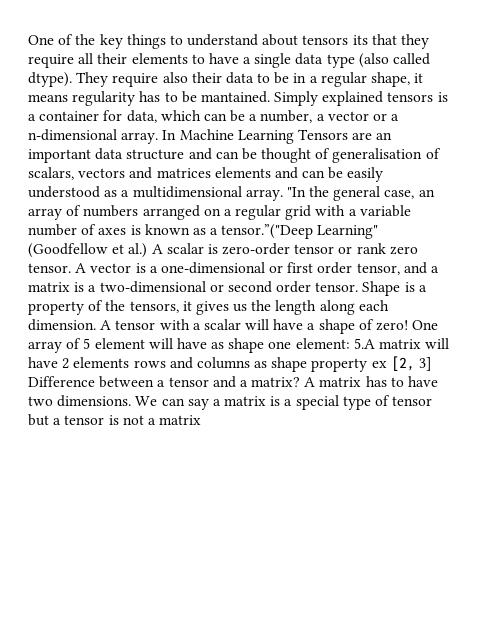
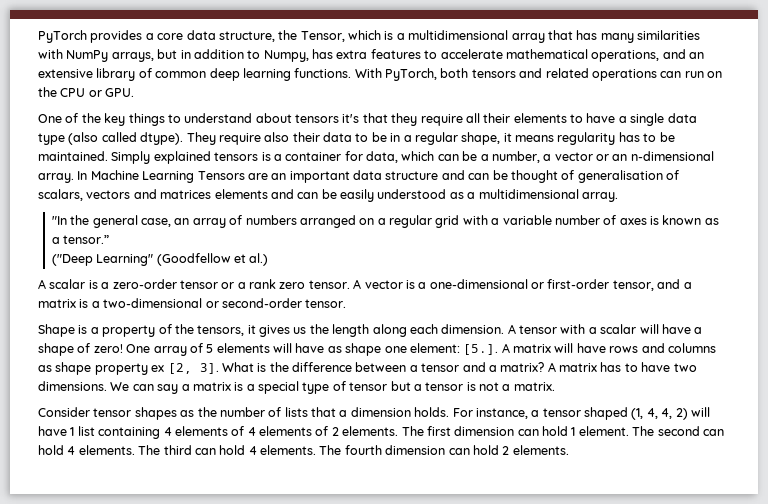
+ PyTorch provides a core data structure, the Tensor, which is a multidimensional array that has many similarities with NumPy arrays, but in addition to Numpy, has extra features to accelerate mathematical operations, and an extensive library of common deep learning functions. With PyTorch, both tensors and related operations can run on the CPU or GPU.
- One of the key things to understand about tensors its that they require all their elements to have a single data type (also called dtype).
+ One of the key things to understand about tensors it's that they require all their elements to have a single data type (also called dtype).
- They require also their data to be in a regular shape, it means regularity has to be mantained.
+ They require also their data to be in a regular shape, it means regularity has to be maintained.
- Simply explained tensors is a container for data, which can be a number, a vector or a n-dimensional array.
+ Simply explained tensors is a container for data, which can be a number, a vector or an n-dimensional array.
- In Machine Learning Tensors are an important data structure and can be thought of generalisation of scalars, vectors and matrices elements and can be easily understood as a multidimensional array. "In the general case, an array of numbers arranged on a regular grid with a variable number of axes is known as a tensor.”("Deep Learning" (Goodfellow et al.) A scalar is zero-order tensor or rank zero tensor.
+ In Machine Learning Tensors are an important data structure and can be thought of generalisation of scalars, vectors and matrices elements and can be easily understood as a multidimensional array.
+ "In the general case, an array of numbers arranged on a regular grid with a variable number of axes is known as a tensor.”
+ ("Deep Learning" (Goodfellow et al.)
+ A scalar is a zero-order tensor or a rank zero tensor.
- A vector is a one-dimensional or first order tensor, and a matrix is a two-dimensional or second order tensor. Shape is a property of the tensors, it gives us the length along each dimension.
+ A vector is a one-dimensional or first-order tensor, and a matrix is a two-dimensional or second-order tensor.
+ Shape is a property of the tensors, it gives us the length along each dimension.
- One array of 5 element will have as shape one element: 5.A matrix will have 2 elements rows and columns as shape property ex [2, 3] Difference between a tensor and a matrix?
+ One array of 5 elements will have as shape one element: [5.]. A matrix will have rows and columns as shape property ex [2, 3]. What is the difference between a tensor and a matrix?
- We can say a matrix is a special type of tensor but a tensor is not a matrix
+ We can say a matrix is a special type of tensor but a tensor is not a matrix.
+ Consider tensor shapes as the number of lists that a dimension holds. For instance, a tensor shaped (1, 4, 4, 2) will have 1 list containing 4 elements of 4 elements of 2 elements. The first dimension can hold 1 element. The second can hold 4 elements. The third can hold 4 elements. The fourth dimension can hold 2 elements.

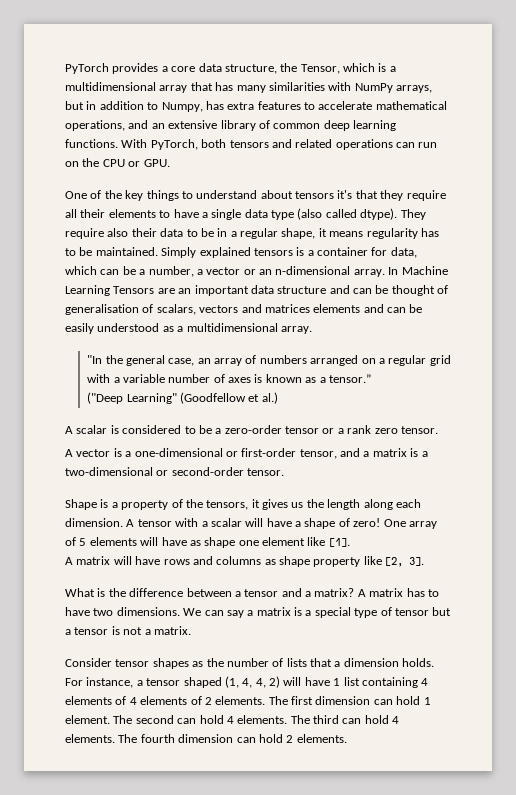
- A scalar is a zero-order tensor or a rank zero tensor. A vector is a one-dimensional or first-order tensor, and a matrix is a two-dimensional or second-order tensor.
+ A scalar is considered to be a zero-order tensor or a rank zero tensor.
+ A vector is a one-dimensional or first-order tensor, and a matrix is a two-dimensional or second-order tensor.
- One array of 5 elements will have as shape one element: [5.]. A matrix will have rows and columns as shape property ex [2, 3]. What is the difference between a tensor and a matrix?
+ One array of 5 elements will have as shape one element like [1].
+ A matrix will have rows and columns as shape property like [2, 3].
+ What is the difference between a tensor and a matrix?

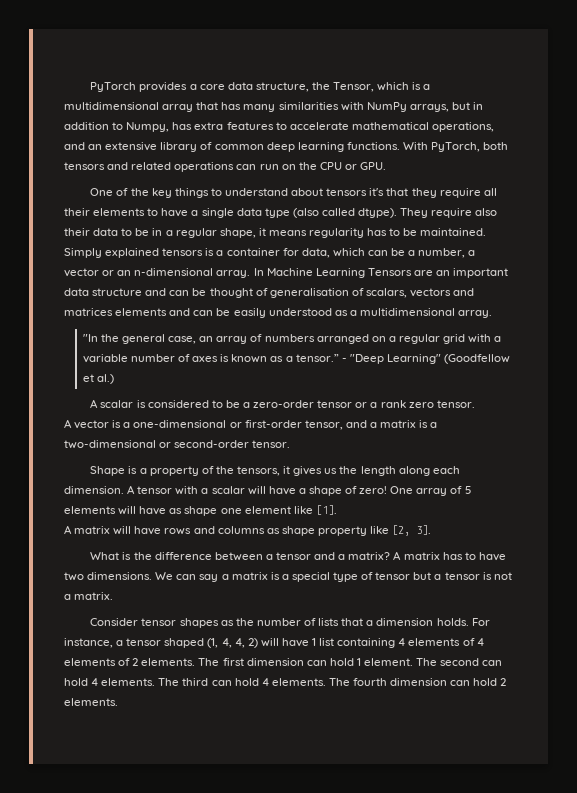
- "In the general case, an array of numbers arranged on a regular grid with a variable number of axes is known as a tensor.”
- ("Deep Learning" (Goodfellow et al.)
+ "In the general case, an array of numbers arranged on a regular grid with a variable number of axes is known as a tensor.” - "Deep Learning" (Goodfellow et al.)

